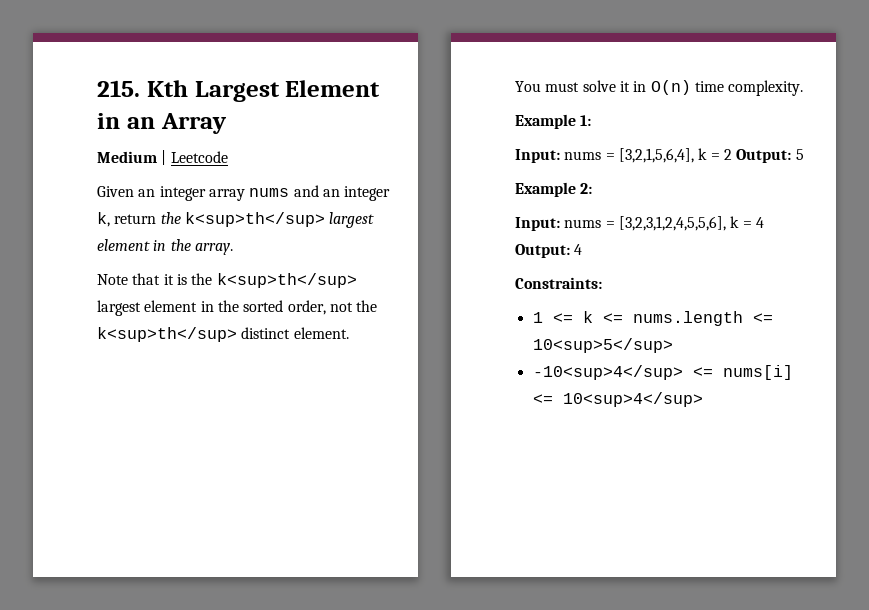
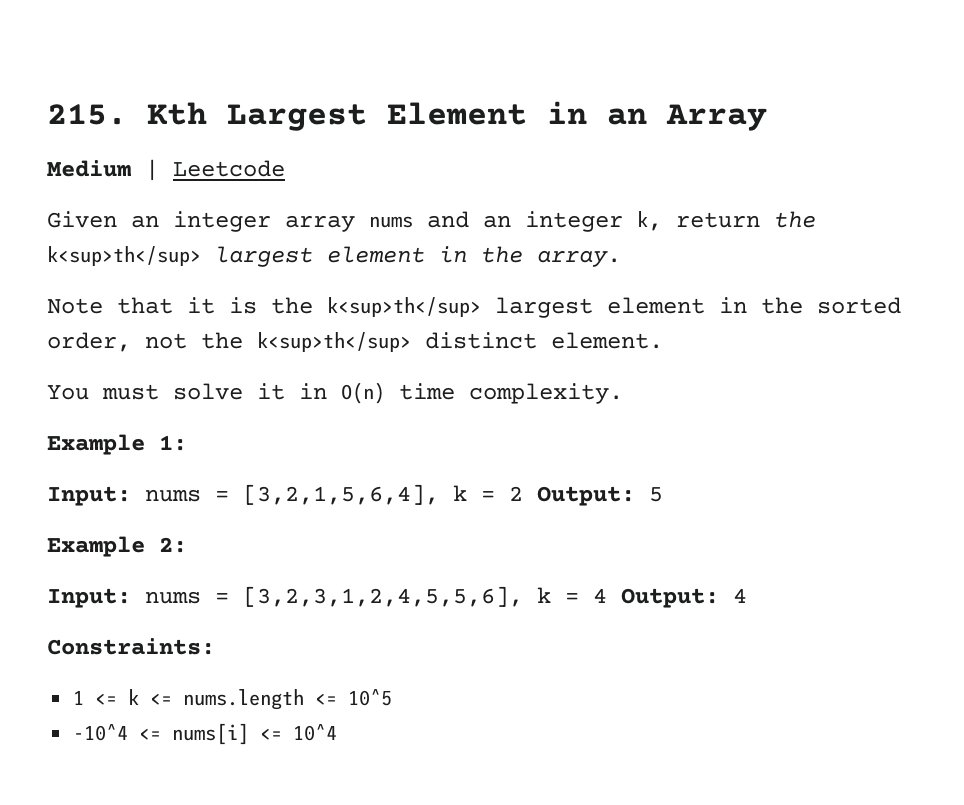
- 1 <= k <= nums.length <= 10<sup>5</sup>
- -10<sup>4</sup> <= nums[i] <= 10<sup>4</sup>
+ 1 <= k <= nums.length <= 10^5
+ -10^4 <= nums[i] <= 10^4

